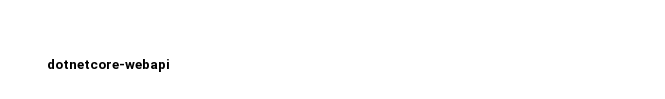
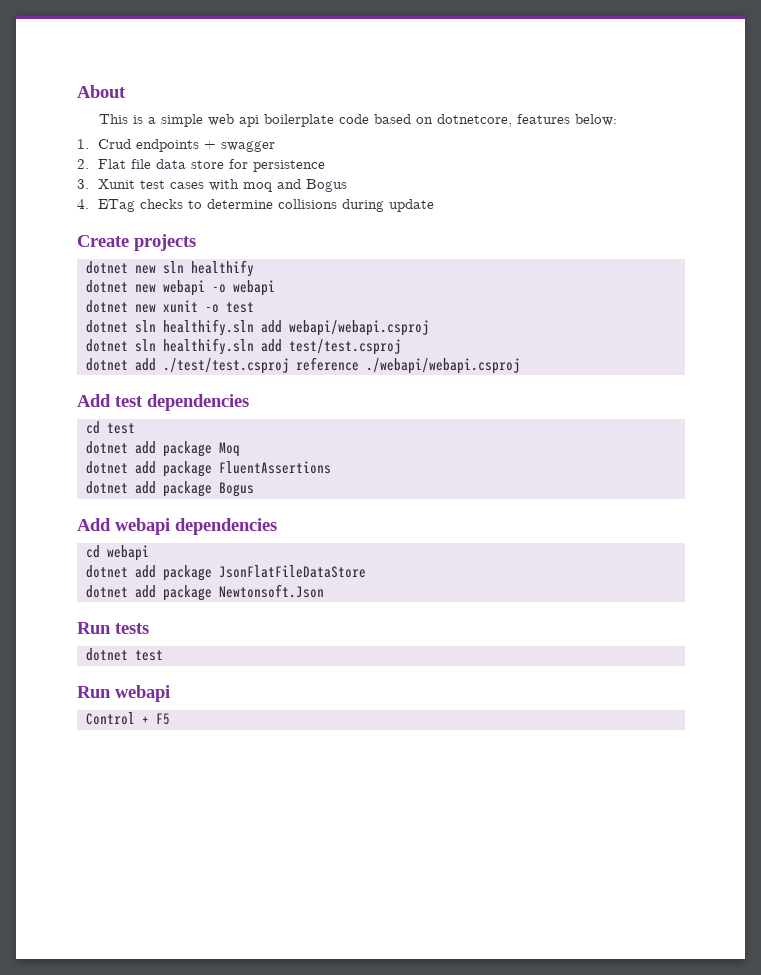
- dotnetcore-webapi
+ About
+ This is a simple web api boilerplate code based on dotnetcore, features below:
+ 1. Crud endpoints + swagger
+ 2. Flat file data store for persistence
+ 3. Xunit test cases with moq and Bogus
+ 4. ETag checks to determine collisions during update
+ Create projects
+ dotnet new sln healthify
+ dotnet new webapi -o webapi
+ dotnet new xunit -o test
+ dotnet sln healthify.sln add webapi/webapi.csproj
+ dotnet sln healthify.sln add test/test.csproj
+ dotnet add ./test/test.csproj reference ./webapi/webapi.csproj
+ Add test dependencies
+ cd test
+ dotnet add package Moq
+ dotnet add package FluentAssertions
+ dotnet add package Bogus
+ Add webapi dependencies
+ cd webapi
+ dotnet add package JsonFlatFileDataStore
+ dotnet add package Newtonsoft.Json
+ Run tests
+ dotnet test
+ Run webapi
+ Control + F5

